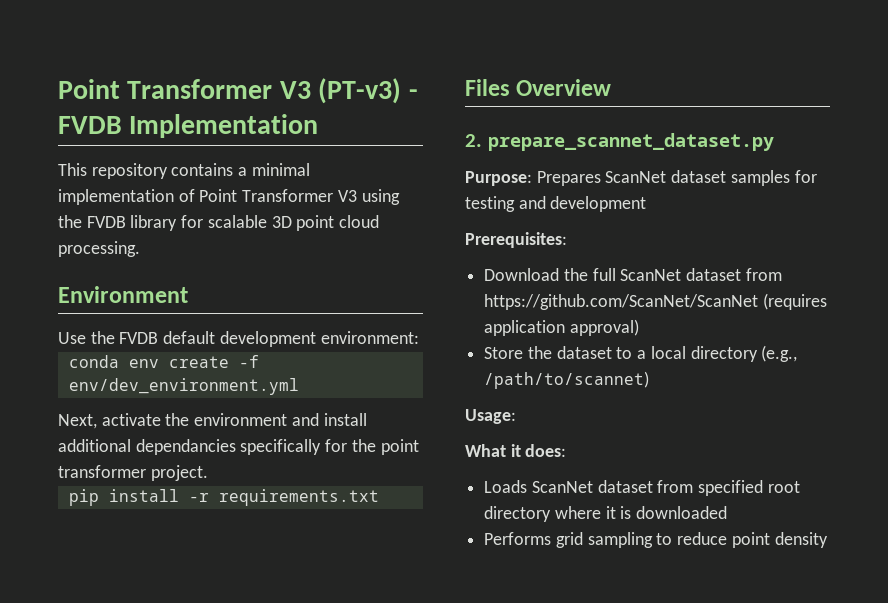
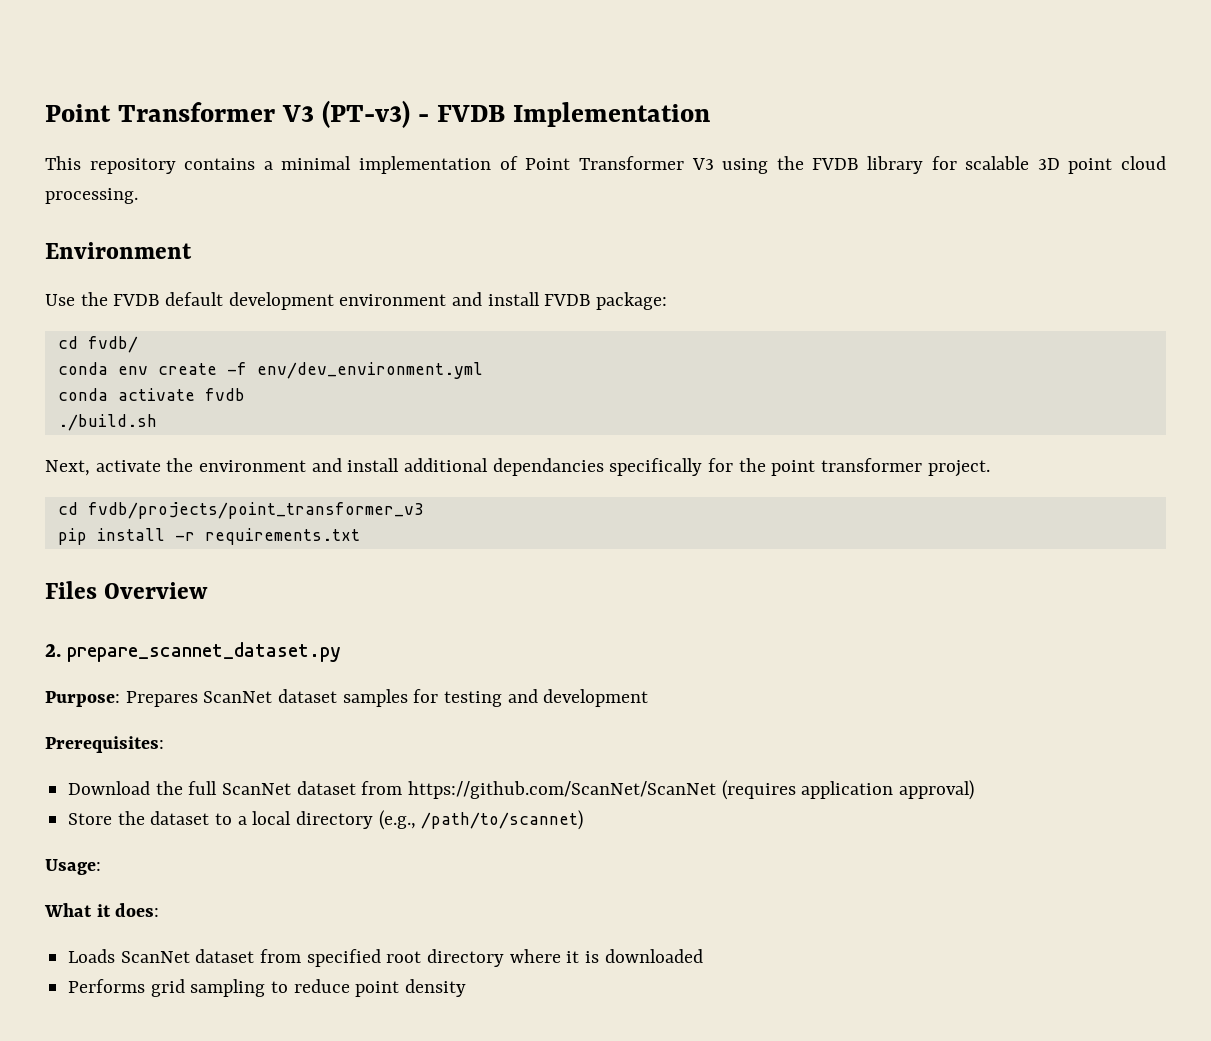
- Use the FVDB default development environment:
+ Use the FVDB default development environment and install FVDB package:
+ cd fvdb/
+ conda activate fvdb
+ ./build.sh
+ cd fvdb/projects/point_transformer_v3

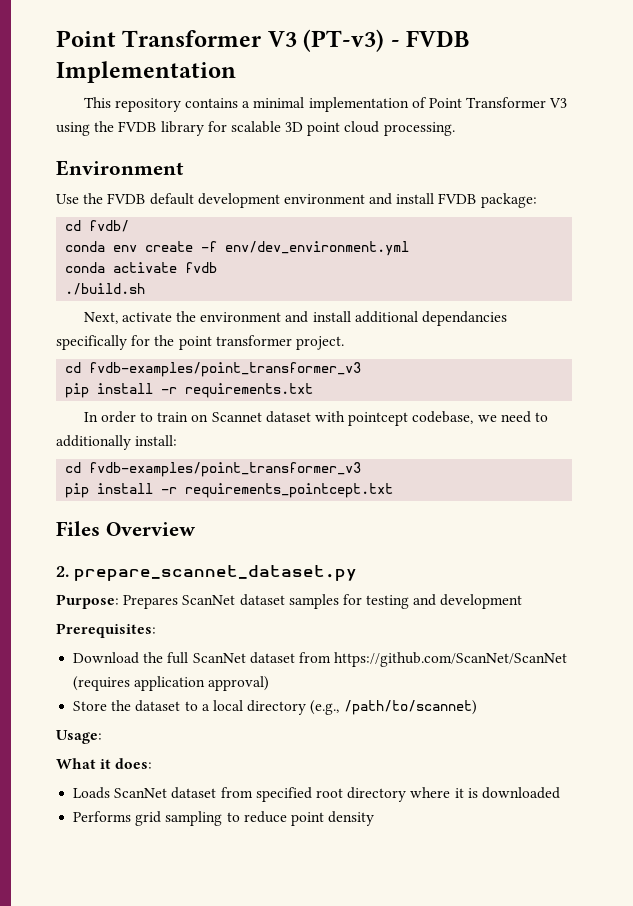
  Next, activate the environment and install additional dependancies specifically for the point transformer project.
- cd fvdb/projects/point_transformer_v3
+ cd fvdb-examples/point_transformer_v3
+ In order to train on Scannet dataset with pointcept codebase, we need to additionally install:
+ cd fvdb-examples/point_transformer_v3
+ pip install -r requirements_pointcept.txt

